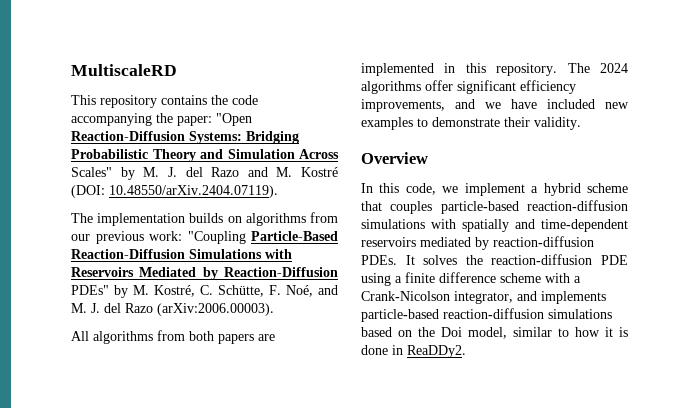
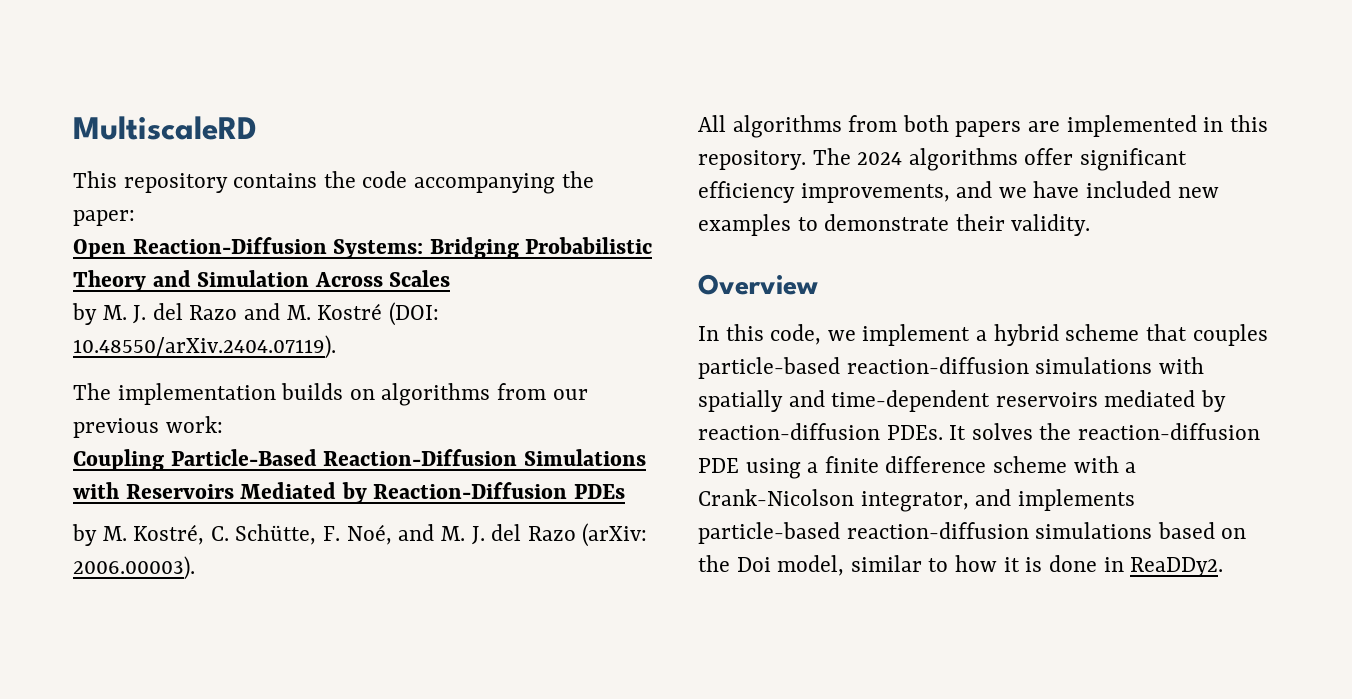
- This repository contains the code accompanying the paper: "Open Reaction-Diffusion Systems: Bridging Probabilistic Theory and Simulation Across Scales" by M. J. del Razo and M. Kostré (DOI: 10.48550/arXiv.2404.07119).
+ This repository contains the code accompanying the paper:
+ Open Reaction-Diffusion Systems: Bridging Probabilistic Theory and Simulation Across Scales
+ by M. J. del Razo and M. Kostré (DOI: 10.48550/arXiv.2404.07119).
- The implementation builds on algorithms from our previous work: "Coupling Particle-Based Reaction-Diffusion Simulations with Reservoirs Mediated by Reaction-Diffusion PDEs" by M. Kostré, C. Schütte, F. Noé, and M. J. del Razo (arXiv:2006.00003).
+ The implementation builds on algorithms from our previous work:
+ Coupling Particle-Based Reaction-Diffusion Simulations with Reservoirs Mediated by Reaction-Diffusion PDEs
+ by M. Kostré, C. Schütte, F. Noé, and M. J. del Razo (arXiv: 2006.00003).

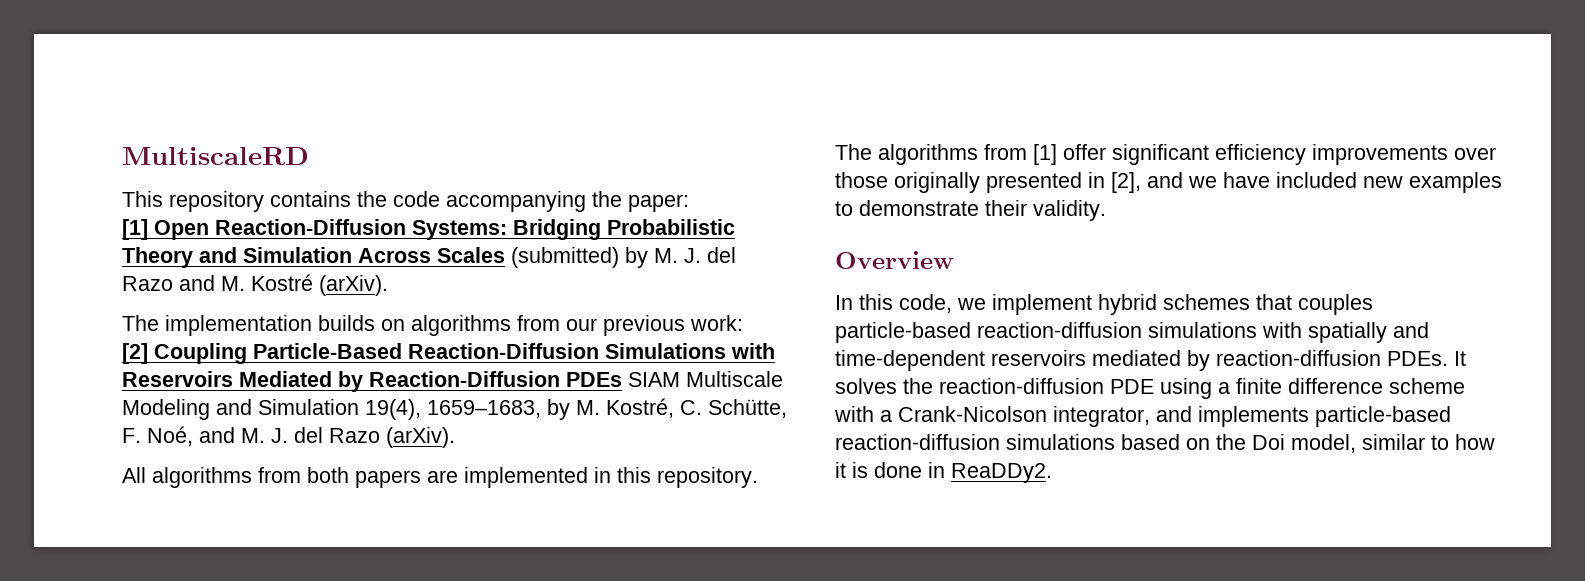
- Open Reaction-Diffusion Systems: Bridging Probabilistic Theory and Simulation Across Scales
- by M. J. del Razo and M. Kostré (DOI: 10.48550/arXiv.2404.07119).
+ [1] Open Reaction-Diffusion Systems: Bridging Probabilistic Theory and Simulation Across Scales (submitted) by M. J. del Razo and M. Kostré (arXiv).
- Coupling Particle-Based Reaction-Diffusion Simulations with Reservoirs Mediated by Reaction-Diffusion PDEs
- by M. Kostré, C. Schütte, F. Noé, and M. J. del Razo (arXiv: 2006.00003).
+ [2] Coupling Particle-Based Reaction-Diffusion Simulations with Reservoirs Mediated by Reaction-Diffusion PDEs SIAM Multiscale Modeling and Simulation 19(4), 1659–1683, by M. Kostré, C. Schütte, F. Noé, and M. J. del Razo (arXiv).
- The 2024 algorithms offer significant efficiency improvements, and we have included new examples to demonstrate their validity.
+ The algorithms from [1] offer significant efficiency improvements over those originally presented in [2], and we have included new examples to demonstrate their validity.
- In this code, we implement a hybrid scheme that couples particle-based reaction-diffusion simulations with spatially and time-dependent reservoirs mediated by reaction-diffusion PDEs.
+ In this code, we implement hybrid schemes that couples particle-based reaction-diffusion simulations with spatially and time-dependent reservoirs mediated by reaction-diffusion PDEs.

